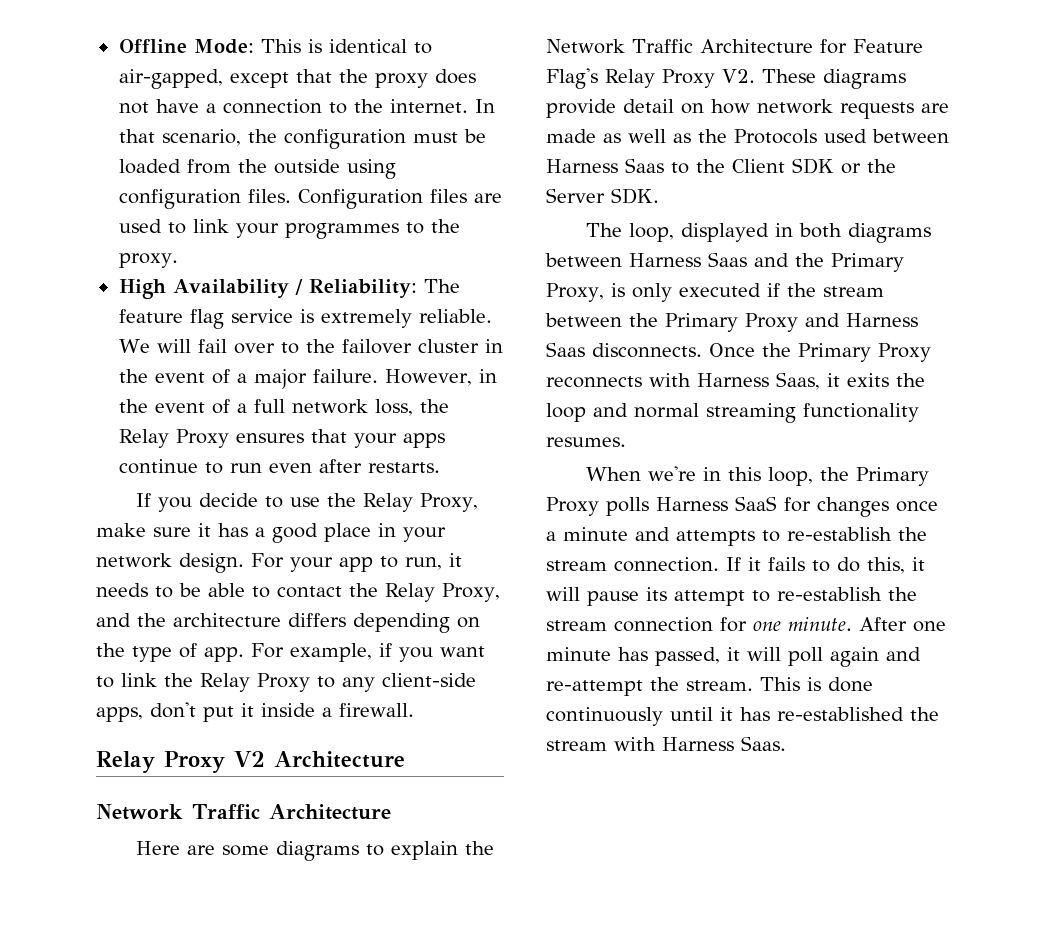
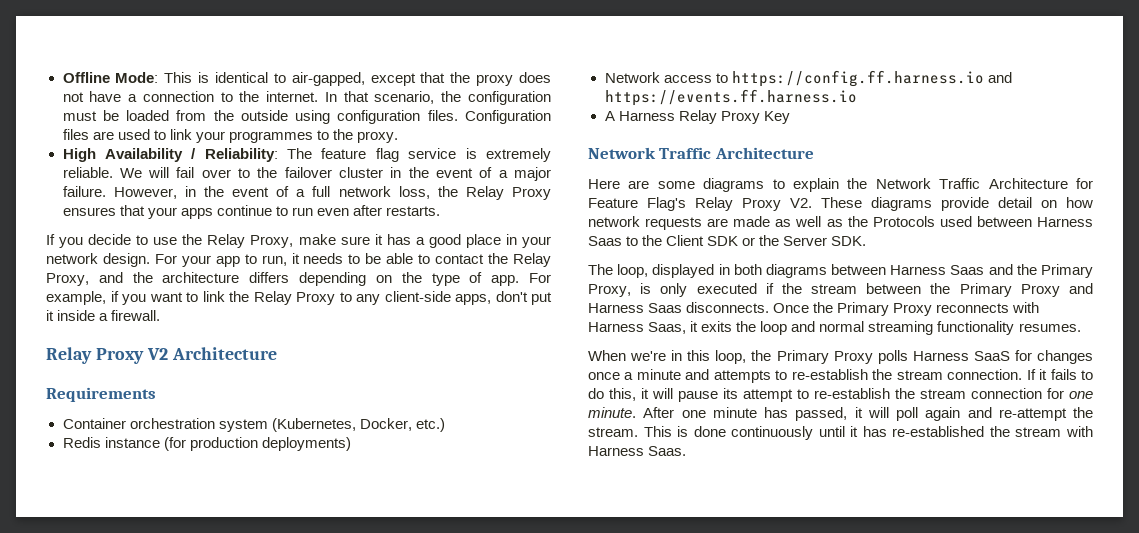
+ Requirements
+ Container orchestration system (Kubernetes, Docker, etc.)
+ Redis instance (for production deployments)
+ Network access to https://config.ff.harness.io and https://events.ff.harness.io
+ A Harness Relay Proxy Key

